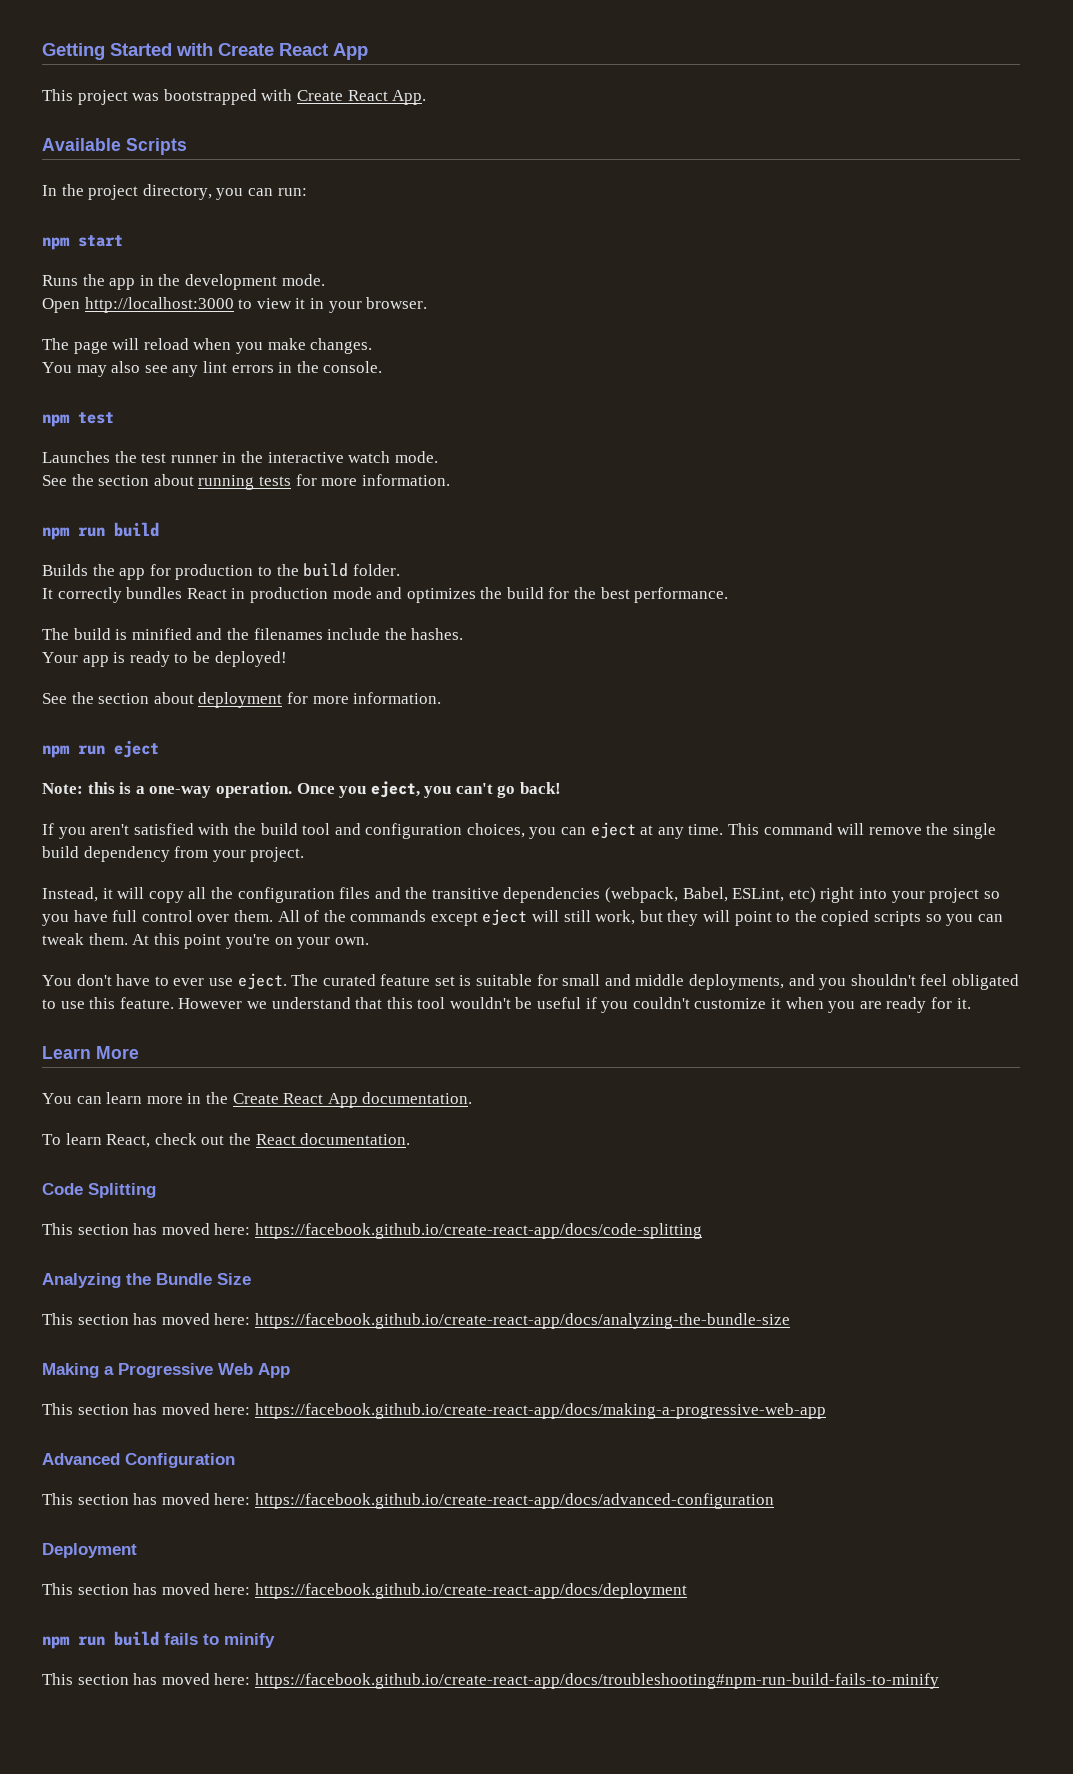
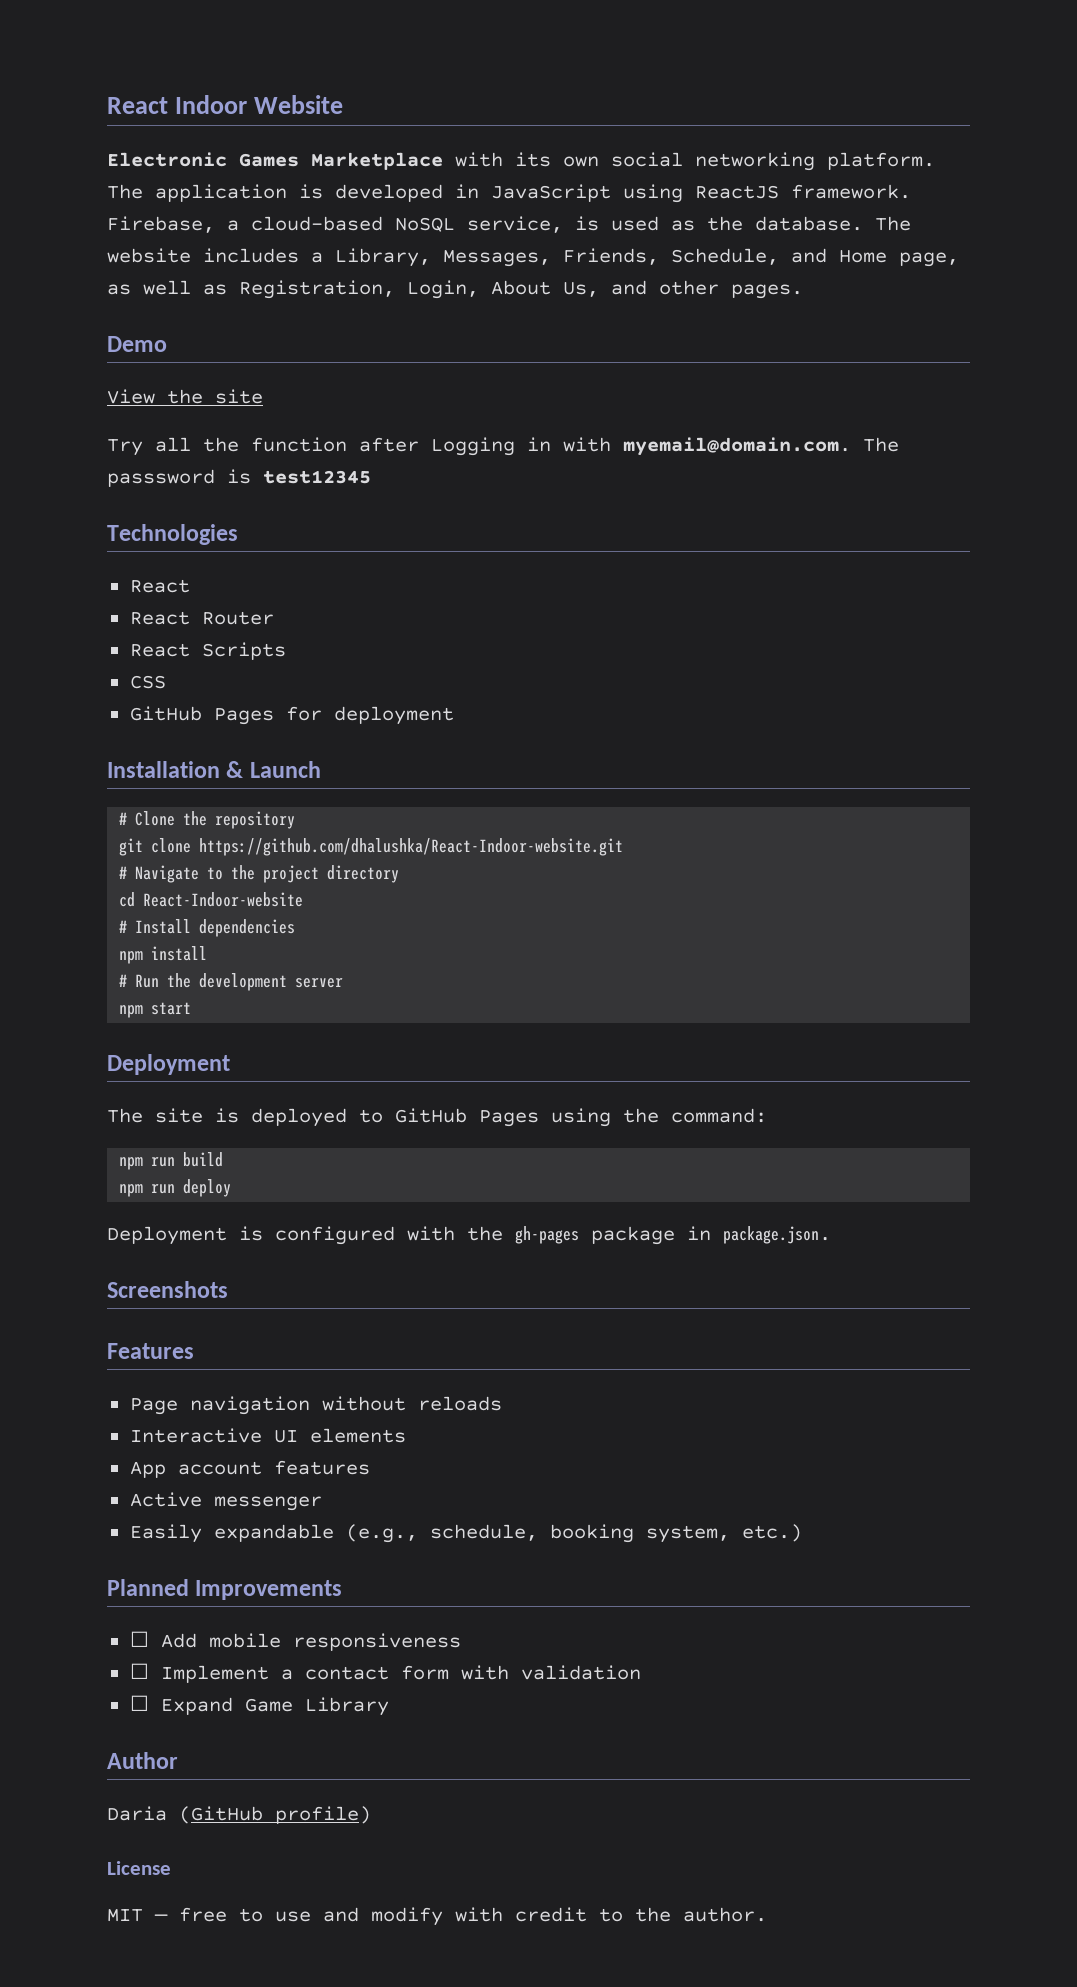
- Getting Started with Create React App
- This project was bootstrapped with Create React App.
- Available Scripts
- In the project directory, you can run:
+ React Indoor Website
+ Electronic Games Marketplace with its own social networking platform. The application is developed in JavaScript using ReactJS framework. Firebase, a cloud-based NoSQL service, is used as the database. The website includes a Library, Messages, Friends, Schedule, and Home page, as well as Registration, Login, About Us, and other pages.
+ Demo
+ View the site
+ Try all the function after Logging in with myemail@domain.com. The passsword is test12345
+ Technologies
+ React
+ React Router
+ React Scripts
+ CSS
+ GitHub Pages for deployment
+ Installation & Launch
+ # Clone the repository
+ git clone https://github.com/dhalushka/React-Indoor-website.git
+ # Navigate to the project directory
+ cd React-Indoor-website
+ # Install dependencies
+ npm install
+ # Run the development server
  npm start
- Runs the app in the development mode.
- Open http://localhost:3000 to view it in your browser.
- The page will reload when you make changes.
- You may also see any lint errors in the console.
- npm test
- Launches the test runner in the interactive watch mode.
- See the section about running tests for more information.
+ Deployment
+ The site is deployed to GitHub Pages using the command:
  npm run build
- Builds the app for production to the build folder.
- It correctly bundles React in production mode and optimizes the build for the best performance.
- The build is minified and the filenames include the hashes.
- Your app is ready to be deployed!
- See the section about deployment for more information.
- npm run eject
- Note: this is a one-way operation. Once you eject, you can't go back!
- If you aren't satisfied with the build tool and configuration choices, you can eject at any time. This command will remove the single build dependency from your project.
- Instead, it will copy all the configuration files and the transitive dependencies (webpack, Babel, ESLint, etc) right into your project so you have full control over them. All of the commands except eject will still work, but they will point to the copied scripts so you can tweak them. At this point you're on your own.
- You don't have to ever use eject. The curated feature set is suitable for small and middle deployments, and you shouldn't feel obligated to use this feature. However we understand that this tool wouldn't be useful if you couldn't customize it when you are ready for it.
- Learn More
- You can learn more in the Create React App documentation.
- To learn React, check out the React documentation.
- Code Splitting
- This section has moved here: https://facebook.github.io/create-react-app/docs/code-splitting
- Analyzing the Bundle Size
- This section has moved here: https://facebook.github.io/create-react-app/docs/analyzing-the-bundle-size
- Making a Progressive Web App
- This section has moved here: https://facebook.github.io/create-react-app/docs/making-a-progressive-web-app
- Advanced Configuration
- This section has moved here: https://facebook.github.io/create-react-app/docs/advanced-configuration
- Deployment
- This section has moved here: https://facebook.github.io/create-react-app/docs/deployment
- npm run build fails to minify
- This section has moved here: https://facebook.github.io/create-react-app/docs/troubleshooting#npm-run-build-fails-to-minify
+ npm run deploy
+ Deployment is configured with the gh-pages package in package.json.
+ Screenshots
+ Features
+ Page navigation without reloads
+ Interactive UI elements
+ App account features
+ Active messenger
+ Easily expandable (e.g., schedule, booking system, etc.)
+ Planned Improvements
+ ☐ Add mobile responsiveness
+ ☐ Implement a contact form with validation
+ ☐ Expand Game Library
+ Author
+ Daria (GitHub profile)
+ License
+ MIT — free to use and modify with credit to the author.

